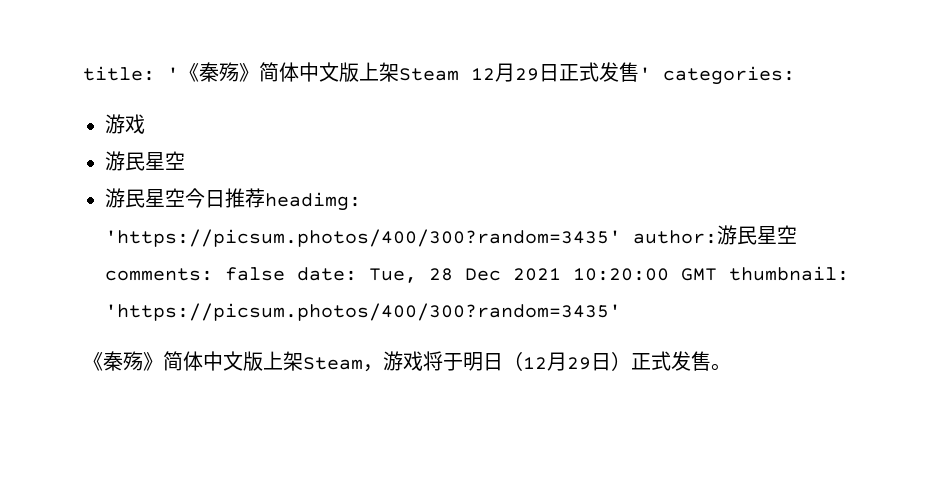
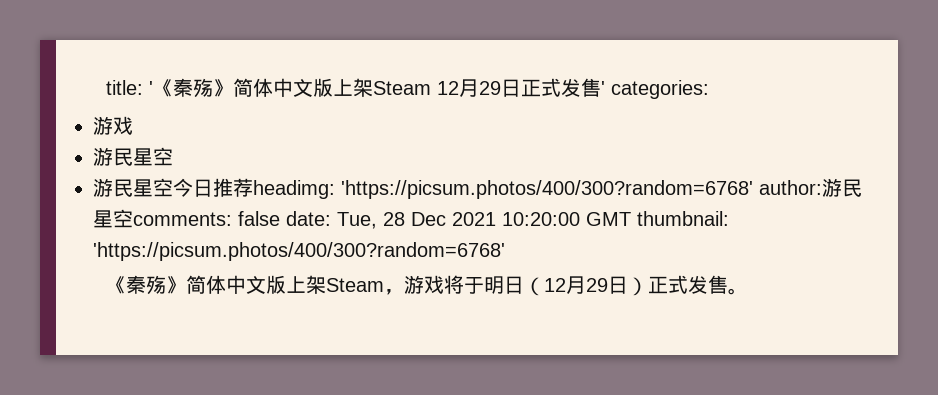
- 游民星空今日推荐headimg: 'https://picsum.photos/400/300?random=3435' author:游民星空comments: false date: Tue, 28 Dec 2021 10:20:00 GMT thumbnail: 'https://picsum.photos/400/300?random=3435'
+ 游民星空今日推荐headimg: 'https://picsum.photos/400/300?random=6768' author:游民星空comments: false date: Tue, 28 Dec 2021 10:20:00 GMT thumbnail: 'https://picsum.photos/400/300?random=6768'

